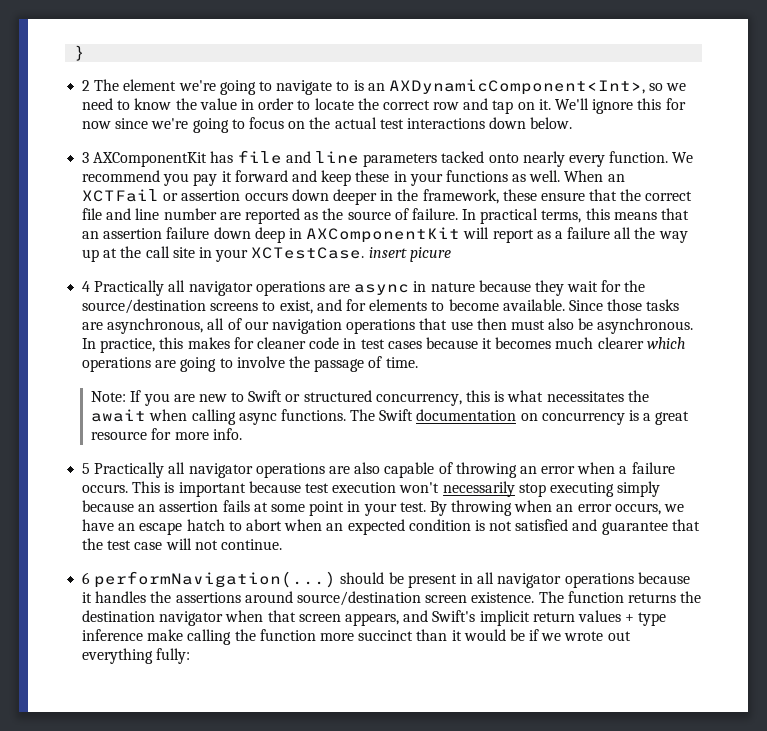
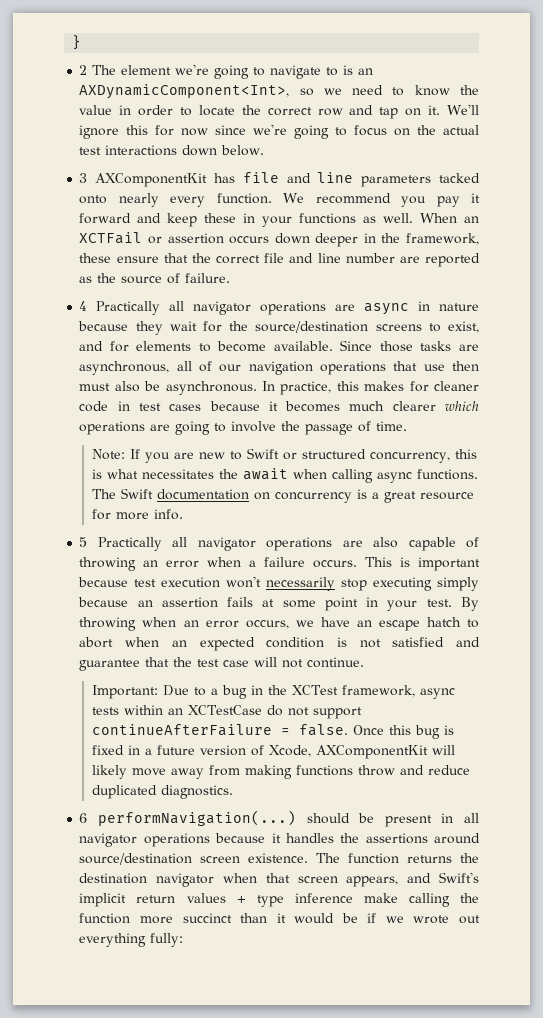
- In practical terms, this means that an assertion failure down deep in AXComponentKit will report as a failure all the way up at the call site in your XCTestCase. insert picure
+ Important: Due to a bug in the XCTest framework, async tests within an XCTestCase do not support continueAfterFailure = false. Once this bug is fixed in a future version of Xcode, AXComponentKit will likely move away from making functions throw and reduce duplicated diagnostics.

